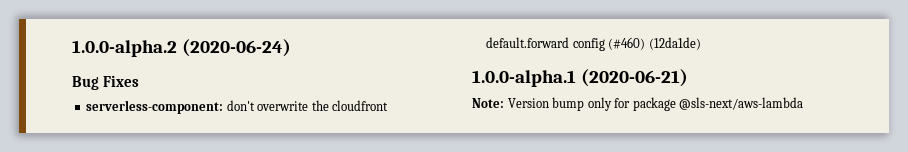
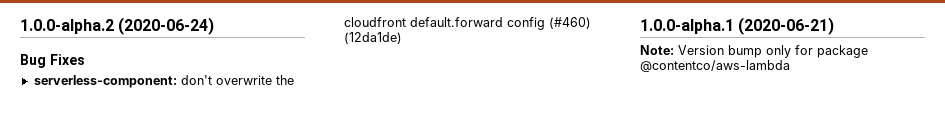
- Note: Version bump only for package @sls-next/aws-lambda
+ Note: Version bump only for package @contentco/aws-lambda

